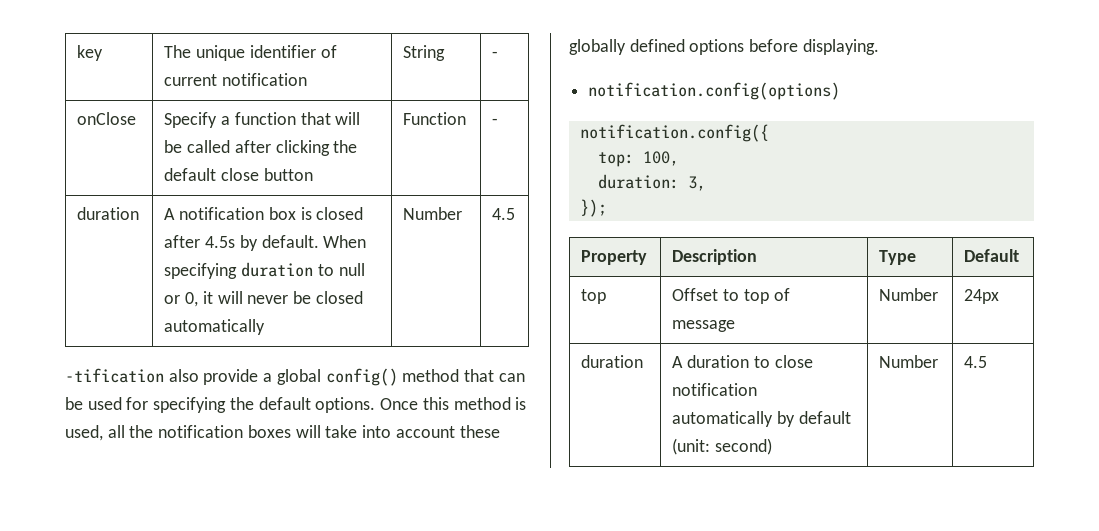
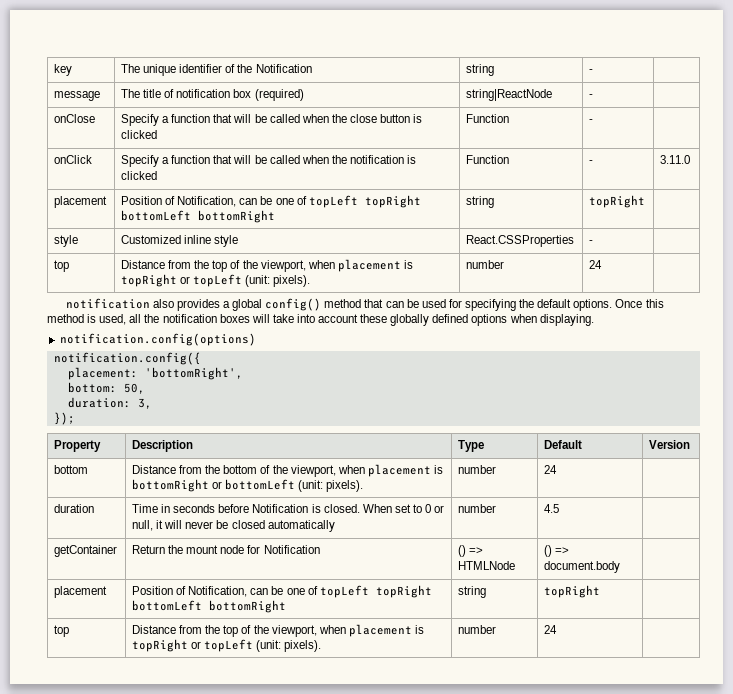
- key | The unique identifier of current notification | String | -
+ key | The unique identifier of the Notification | string | - |
+ message | The title of notification box (required) | string|ReactNode | - |
- onClose | Specify a function that will be called after clicking the default close button | Function | -
- duration | A notification box is closed after 4.5s by default. When specifying duration to null or 0, it will never be closed automatically | Number | 4.5
- -tification also provide a global config() method that can be used for specifying the default options.
+ onClose | Specify a function that will be called when the close button is clicked | Function | - |
+ onClick | Specify a function that will be called when the notification is clicked | Function | - | 3.11.0
+ placement | Position of Notification, can be one of topLeft topRight bottomLeft bottomRight | string | topRight |
+ style | Customized inline style | React.CSSProperties | - |
+ top | Distance from the top of the viewport, when placement is topRight or topLeft (unit: pixels). | number | 24 |
+ notification also provides a global config() method that can be used for specifying the default options.
- Once this method is used, all the notification boxes will take into account these globally defined options before displaying.
+ Once this method is used, all the notification boxes will take into account these globally defined options when displaying.
- top: 100,
+ placement: 'bottomRight',
+ bottom: 50,
- Property | Description | Type | Default
- top | Offset to top of message | Number | 24px
- duration | A duration to close notification automatically by default (unit: second) | Number | 4.5
+ Property | Description | Type | Default | Version
+ bottom | Distance from the bottom of the viewport, when placement is bottomRight or bottomLeft (unit: pixels). | number | 24 |
+ duration | Time in seconds before Notification is closed. When set to 0 or null, it will never be closed automatically | number | 4.5 |
+ getContainer | Return the mount node for Notification | () => HTMLNode | () => document.body |
+ placement | Position of Notification, can be one of topLeft topRight bottomLeft bottomRight | string | topRight |
+ top | Distance from the top of the viewport, when placement is topRight or topLeft (unit: pixels). | number | 24 |

